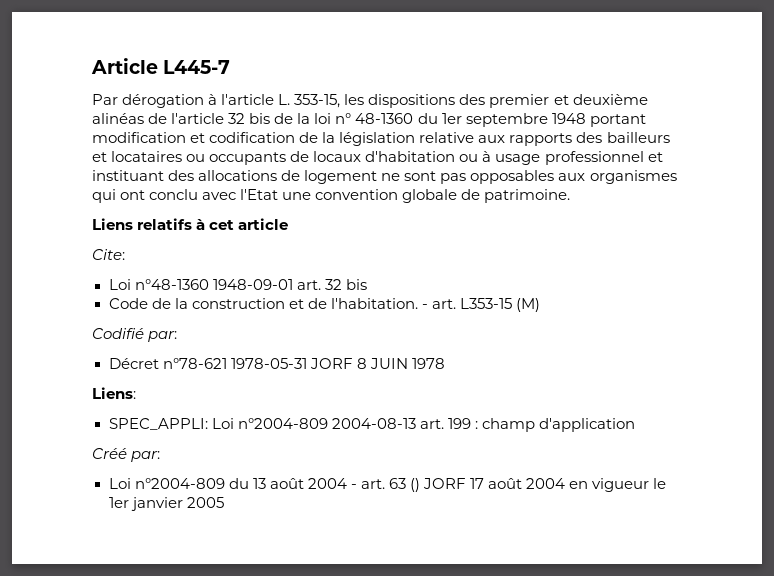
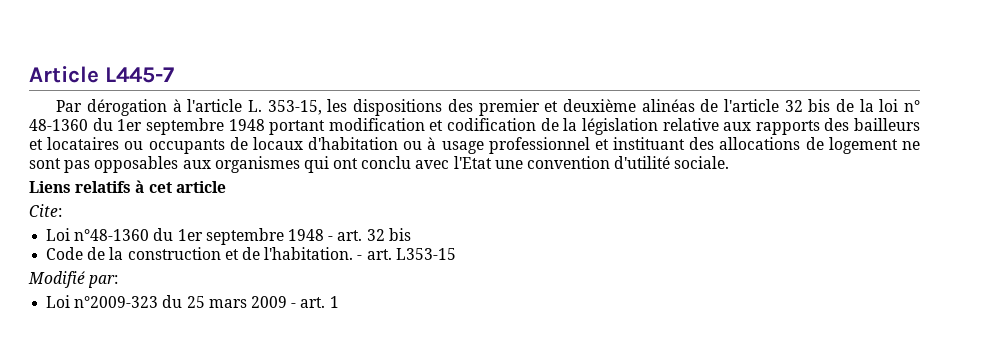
- Par dérogation à l'article L. 353-15, les dispositions des premier et deuxième alinéas de l'article 32 bis de la loi n° 48-1360 du 1er septembre 1948 portant modification et codification de la législation relative aux rapports des bailleurs et locataires ou occupants de locaux d'habitation ou à usage professionnel et instituant des allocations de logement ne sont pas opposables aux organismes qui ont conclu avec l'Etat une convention globale de patrimoine.
+ Par dérogation à l'article L. 353-15, les dispositions des premier et deuxième alinéas de l'article 32 bis de la loi n° 48-1360 du 1er septembre 1948 portant modification et codification de la législation relative aux rapports des bailleurs et locataires ou occupants de locaux d'habitation ou à usage professionnel et instituant des allocations de logement ne sont pas opposables aux organismes qui ont conclu avec l'Etat une convention d'utilité sociale.
- Loi n°48-1360 1948-09-01 art. 32 bis
+ Loi n°48-1360 du 1er septembre 1948 - art. 32 bis
- - art. L353-15 (M)
- Codifié par:
- Décret n°78-621 1978-05-31 JORF 8 JUIN 1978
- Liens:
- SPEC_APPLI: Loi n°2004-809 2004-08-13 art. 199 : champ d'application
- Créé par:
- Loi n°2004-809 du 13 août 2004 - art. 63 () JORF 17 août 2004 en vigueur le 1er janvier 2005
+ - art. L353-15
+ Modifié par:
+ Loi n°2009-323 du 25 mars 2009 - art. 1

